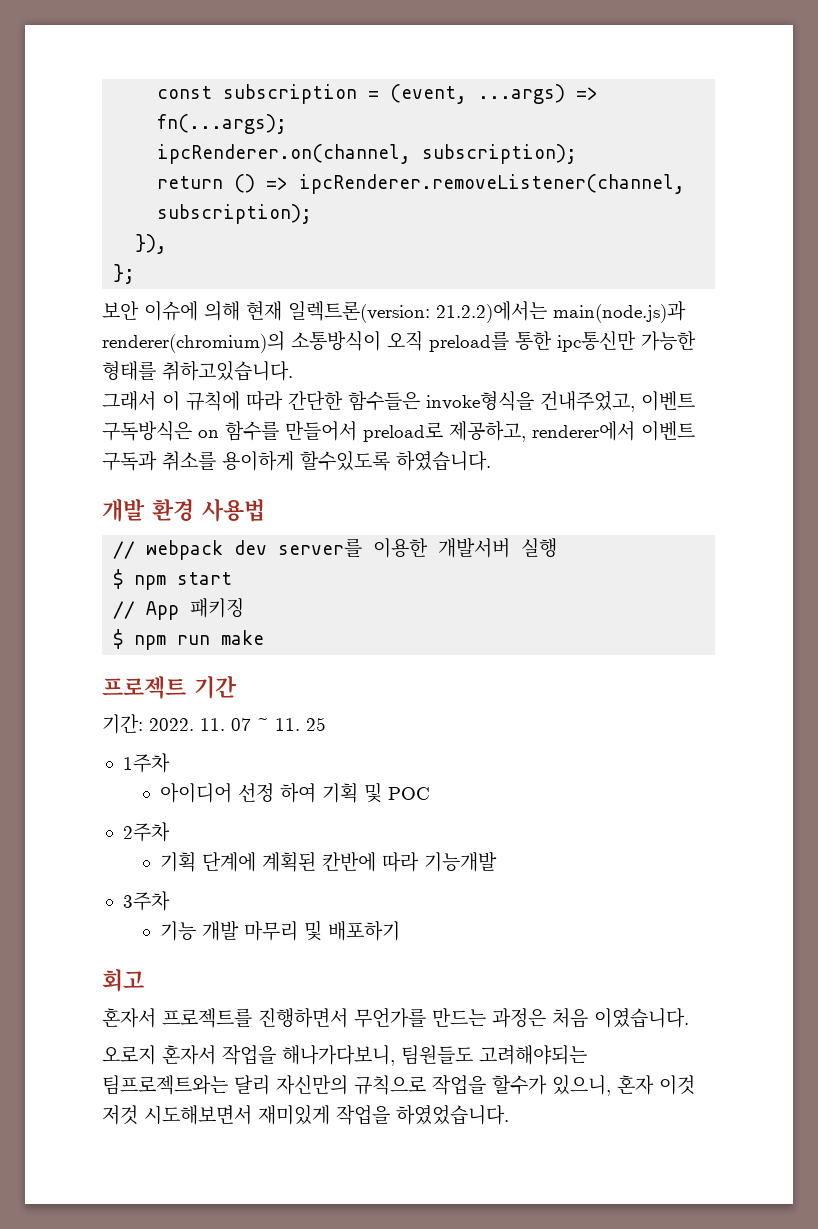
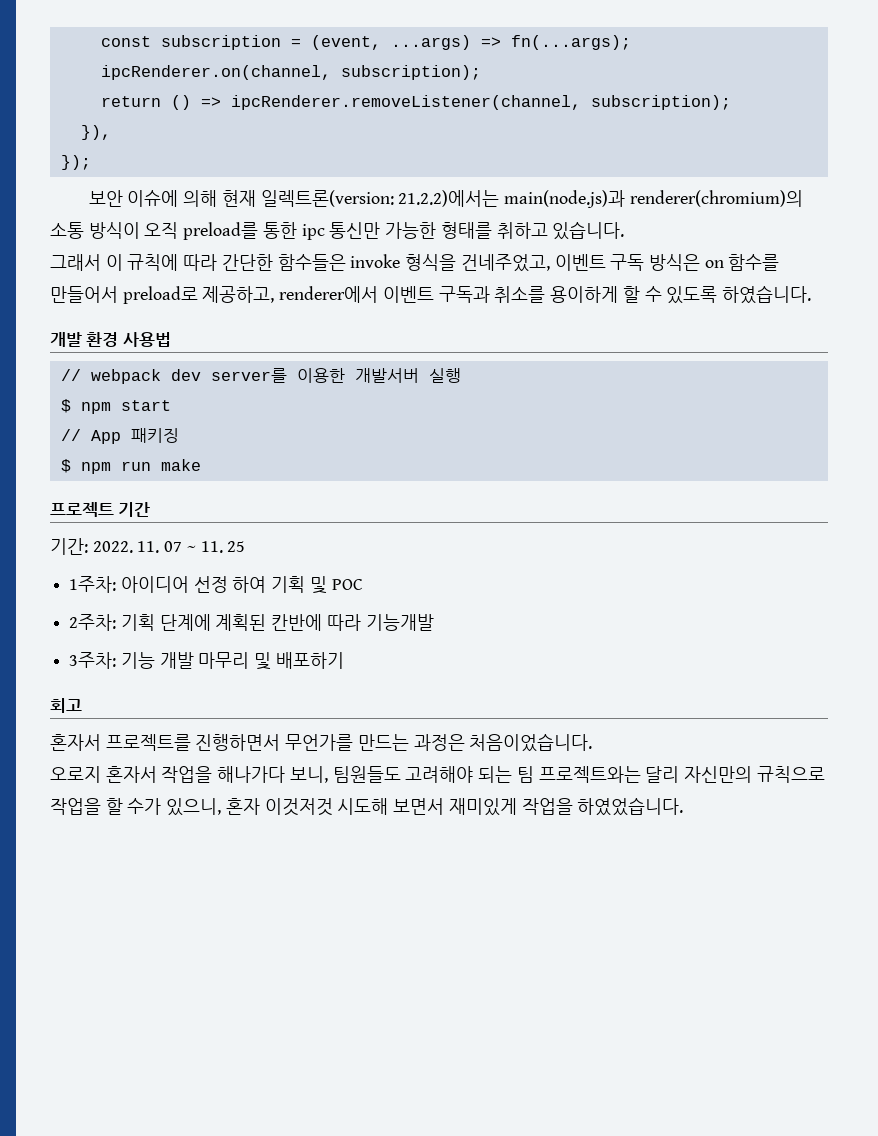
- };
+ });
- 보안 이슈에 의해 현재 일렉트론(version: 21.2.2)에서는 main(node.js)과 renderer(chromium)의 소통방식이 오직 preload를 통한 ipc통신만 가능한 형태를 취하고있습니다.
+ 보안 이슈에 의해 현재 일렉트론(version: 21.2.2)에서는 main(node.js)과 renderer(chromium)의 소통 방식이 오직 preload를 통한 ipc 통신만 가능한 형태를 취하고 있습니다.
- 그래서 이 규칙에 따라 간단한 함수들은 invoke형식을 건내주었고, 이벤트 구독방식은 on 함수를 만들어서 preload로 제공하고, renderer에서 이벤트 구독과 취소를 용이하게 할수있도록 하였습니다.
+ 그래서 이 규칙에 따라 간단한 함수들은 invoke 형식을 건네주었고, 이벤트 구독 방식은 on 함수를 만들어서 preload로 제공하고, renderer에서 이벤트 구독과 취소를 용이하게 할 수 있도록 하였습니다.
- 1주차
- 아이디어 선정 하여 기획 및 POC
+ 1주차: 아이디어 선정 하여 기획 및 POC
- 2주차
- 기획 단계에 계획된 칸반에 따라 기능개발
+ 2주차: 기획 단계에 계획된 칸반에 따라 기능개발
- 3주차
- 기능 개발 마무리 및 배포하기
+ 3주차: 기능 개발 마무리 및 배포하기
- 혼자서 프로젝트를 진행하면서 무언가를 만드는 과정은 처음 이였습니다.
+ 혼자서 프로젝트를 진행하면서 무언가를 만드는 과정은 처음이었습니다.
- 오로지 혼자서 작업을 해나가다보니, 팀원들도 고려해야되는 팀프로젝트와는 달리 자신만의 규칙으로 작업을 할수가 있으니, 혼자 이것 저것 시도해보면서 재미있게 작업을 하였었습니다.
+ 오로지 혼자서 작업을 해나가다 보니, 팀원들도 고려해야 되는 팀 프로젝트와는 달리 자신만의 규칙으로 작업을 할 수가 있으니, 혼자 이것저것 시도해 보면서 재미있게 작업을 하였었습니다.

